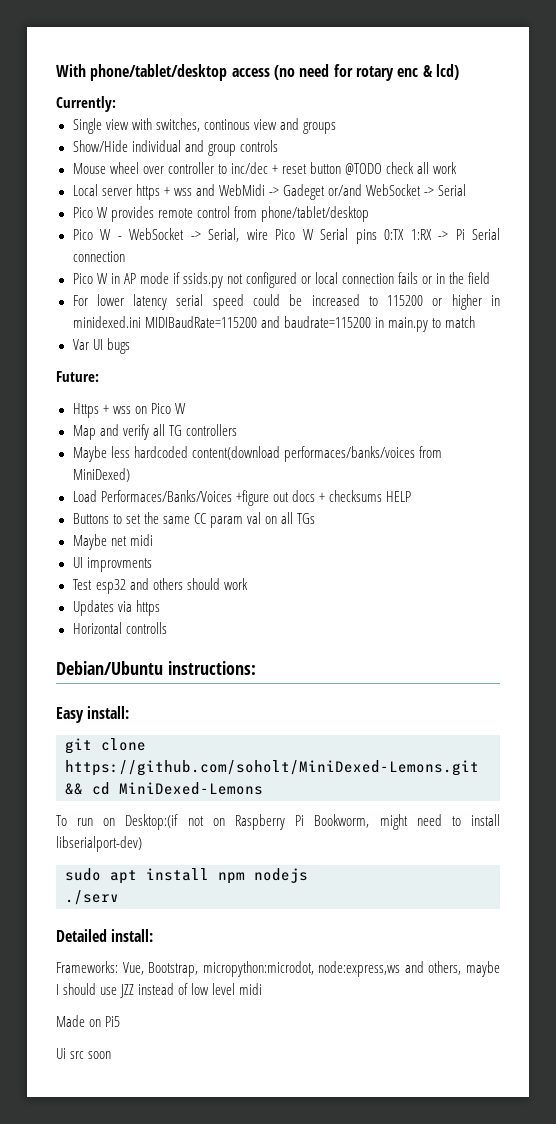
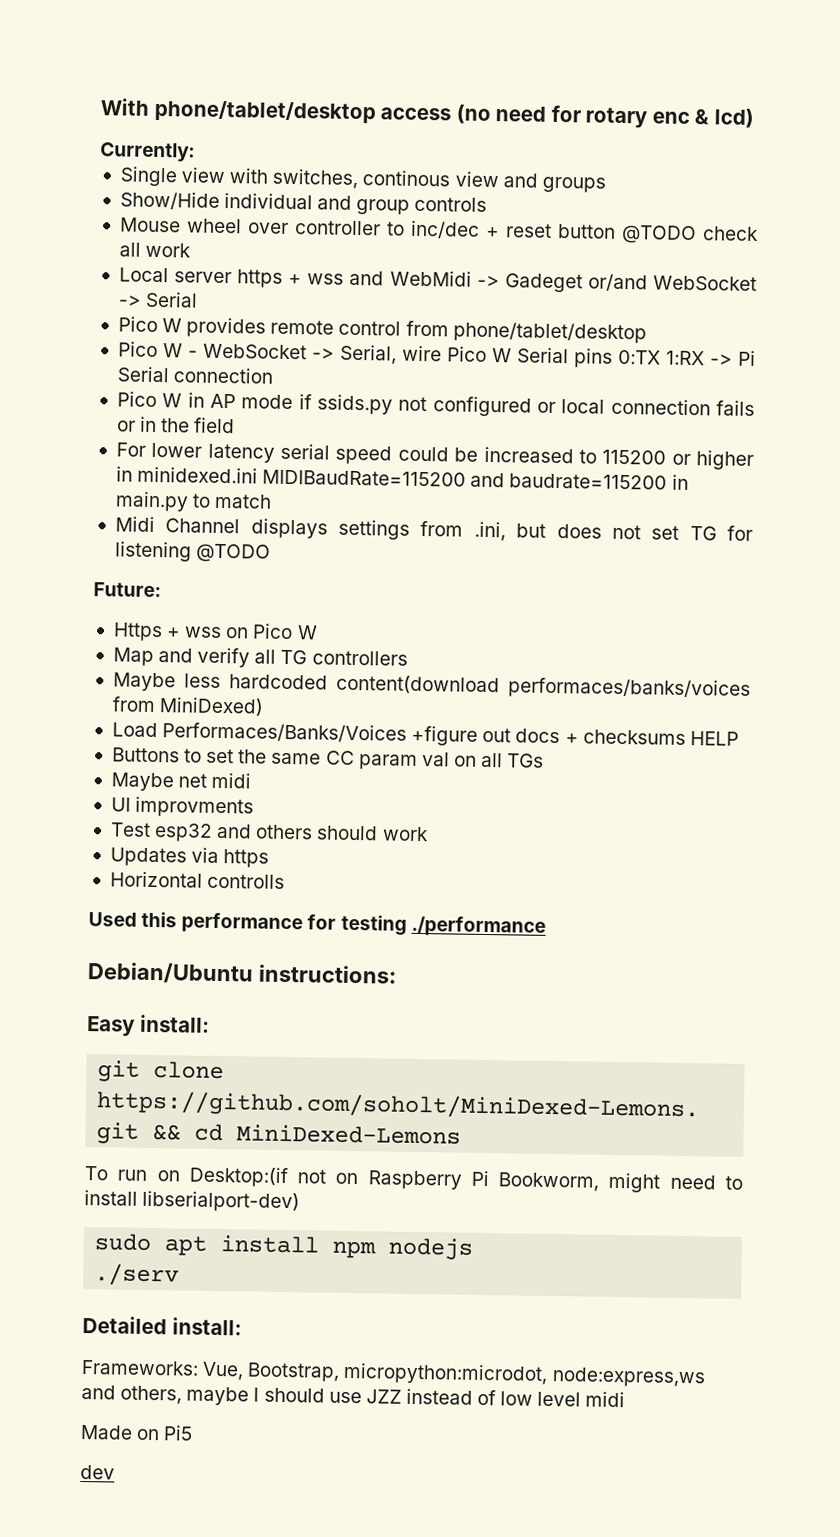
- Var UI bugs
+ Midi Channel displays settings from .ini, but does not set TG for listening @TODO
+ Used this performance for testing ./performance
- Ui src soon
+ dev

